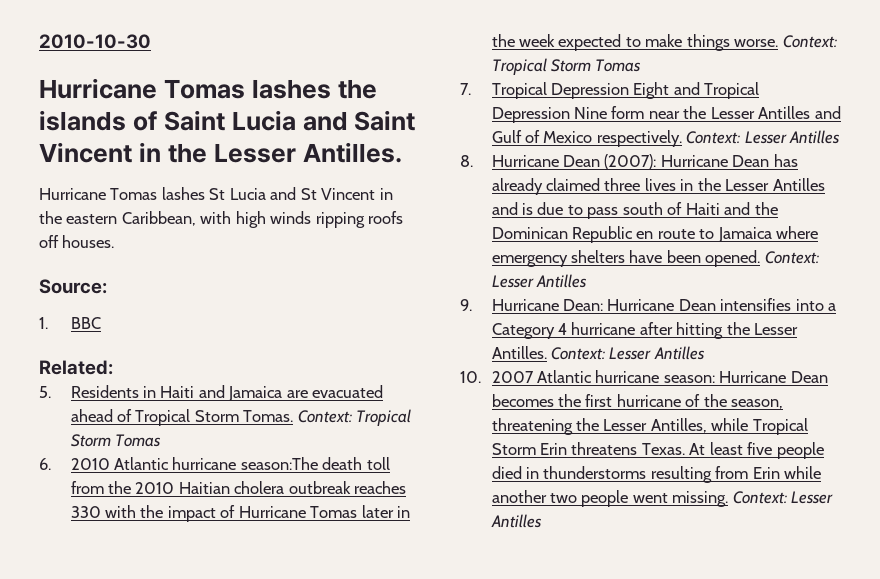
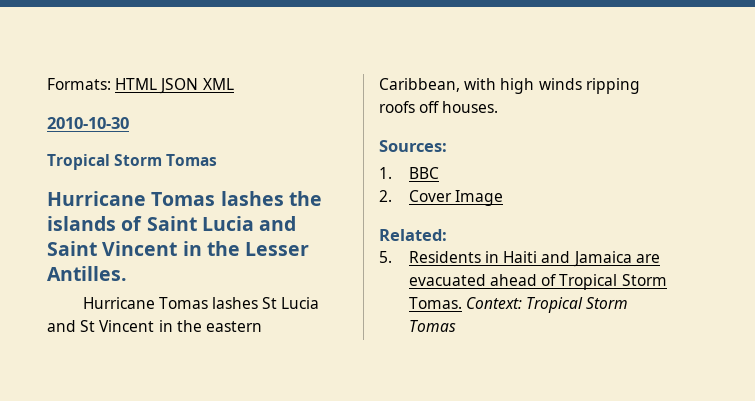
+ Formats: HTML JSON XML
  2010-10-30
+ Tropical Storm Tomas
- Source:
+ Sources:
+ 2. Cover Image
- 6. 2010 Atlantic hurricane season:The death toll from the 2010 Haitian cholera outbreak reaches 330 with the impact of Hurricane Tomas later in the week expected to make things worse. Context: Tropical Storm Tomas
- 7. Tropical Depression Eight and Tropical Depression Nine form near the Lesser Antilles and Gulf of Mexico respectively. Context: Lesser Antilles
- 8. Hurricane Dean (2007): Hurricane Dean has already claimed three lives in the Lesser Antilles and is due to pass south of Haiti and the Dominican Republic en route to Jamaica where emergency shelters have been opened. Context: Lesser Antilles
- 9. Hurricane Dean: Hurricane Dean intensifies into a Category 4 hurricane after hitting the Lesser Antilles. Context: Lesser Antilles
- 10. 2007 Atlantic hurricane season: Hurricane Dean becomes the first hurricane of the season, threatening the Lesser Antilles, while Tropical Storm Erin threatens Texas. At least five people died in thunderstorms resulting from Erin while another two people went missing. Context: Lesser Antilles

